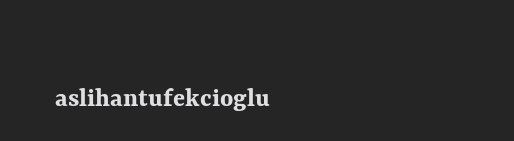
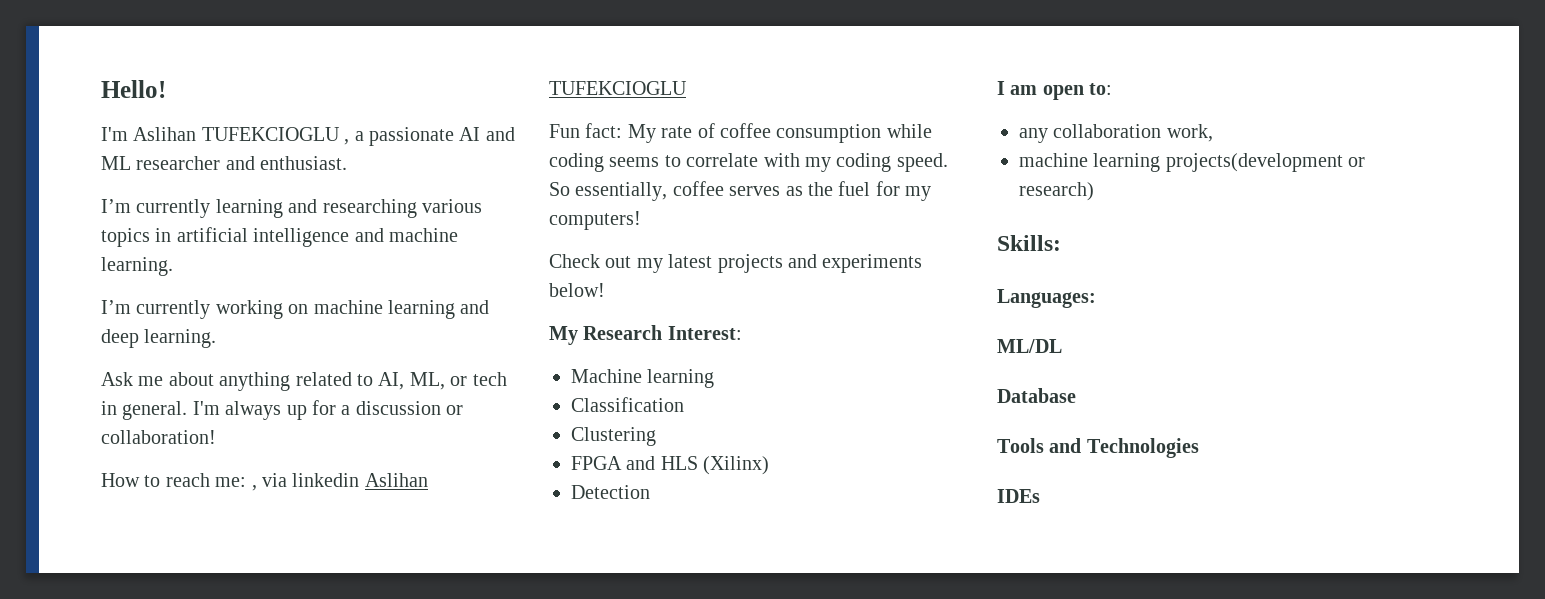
- aslihantufekcioglu
+ Hello!
+ I'm Aslihan TUFEKCIOGLU , a passionate AI and ML researcher and enthusiast.
+ I’m currently learning and researching various topics in artificial intelligence and machine learning.
+ I’m currently working on machine learning and deep learning.
+ Ask me about anything related to AI, ML, or tech in general. I'm always up for a discussion or collaboration!
+ How to reach me: , via linkedin Aslihan TUFEKCIOGLU
+ Fun fact: My rate of coffee consumption while coding seems to correlate with my coding speed. So essentially, coffee serves as the fuel for my computers!
+ Check out my latest projects and experiments below!
+ My Research Interest:
+ Machine learning
+ Classification
+ Clustering
+ FPGA and HLS (Xilinx)
+ Detection
+ I am open to:
+ any collaboration work,
+ machine learning projects(development or research)
+ Skills:
+ Languages:
+ ML/DL
+ Database
+ Tools and Technologies
+ IDEs

